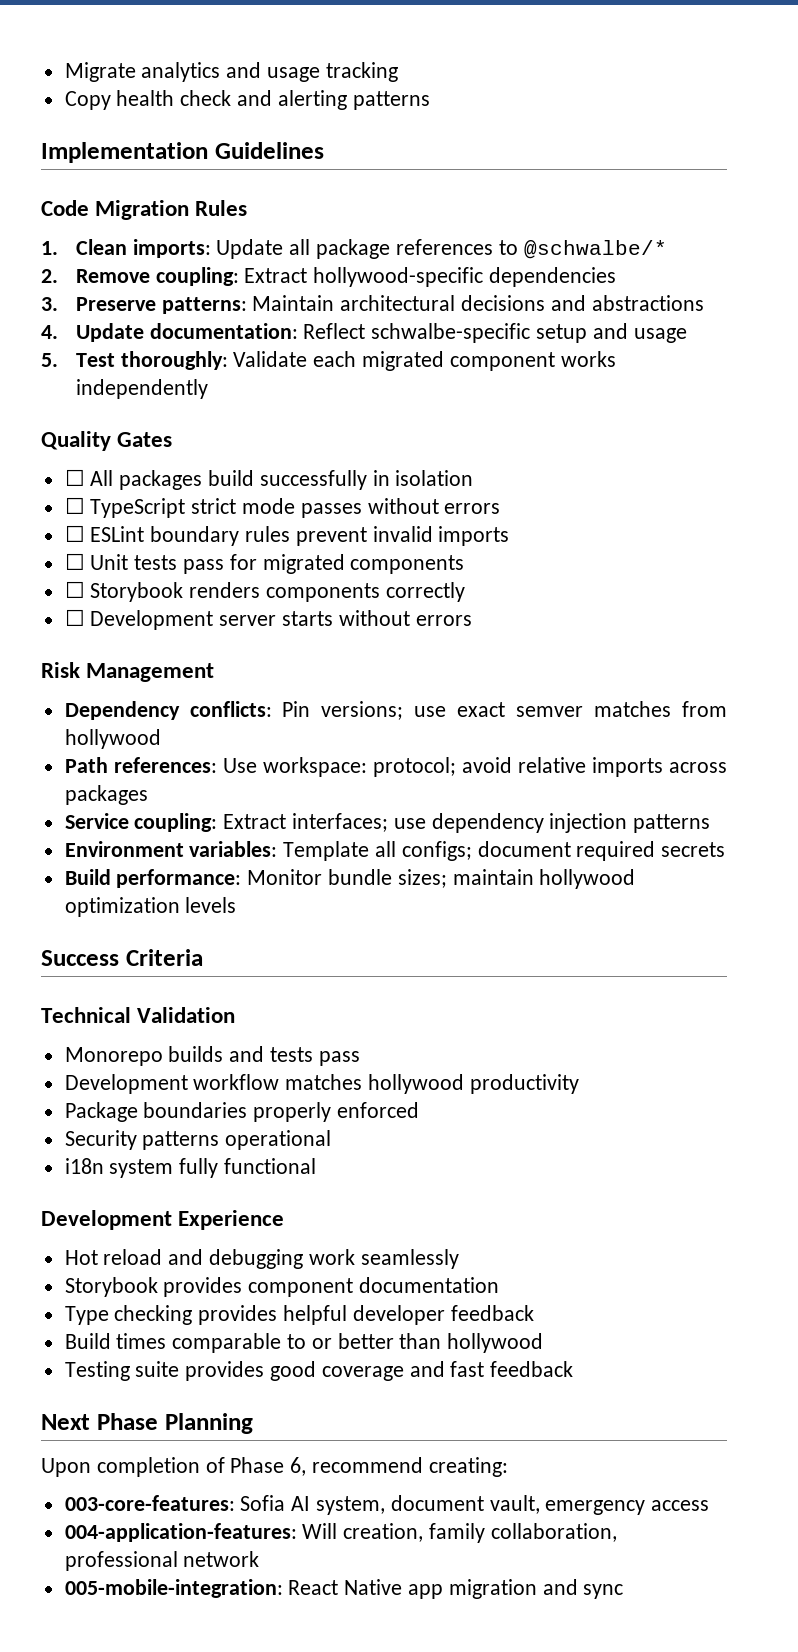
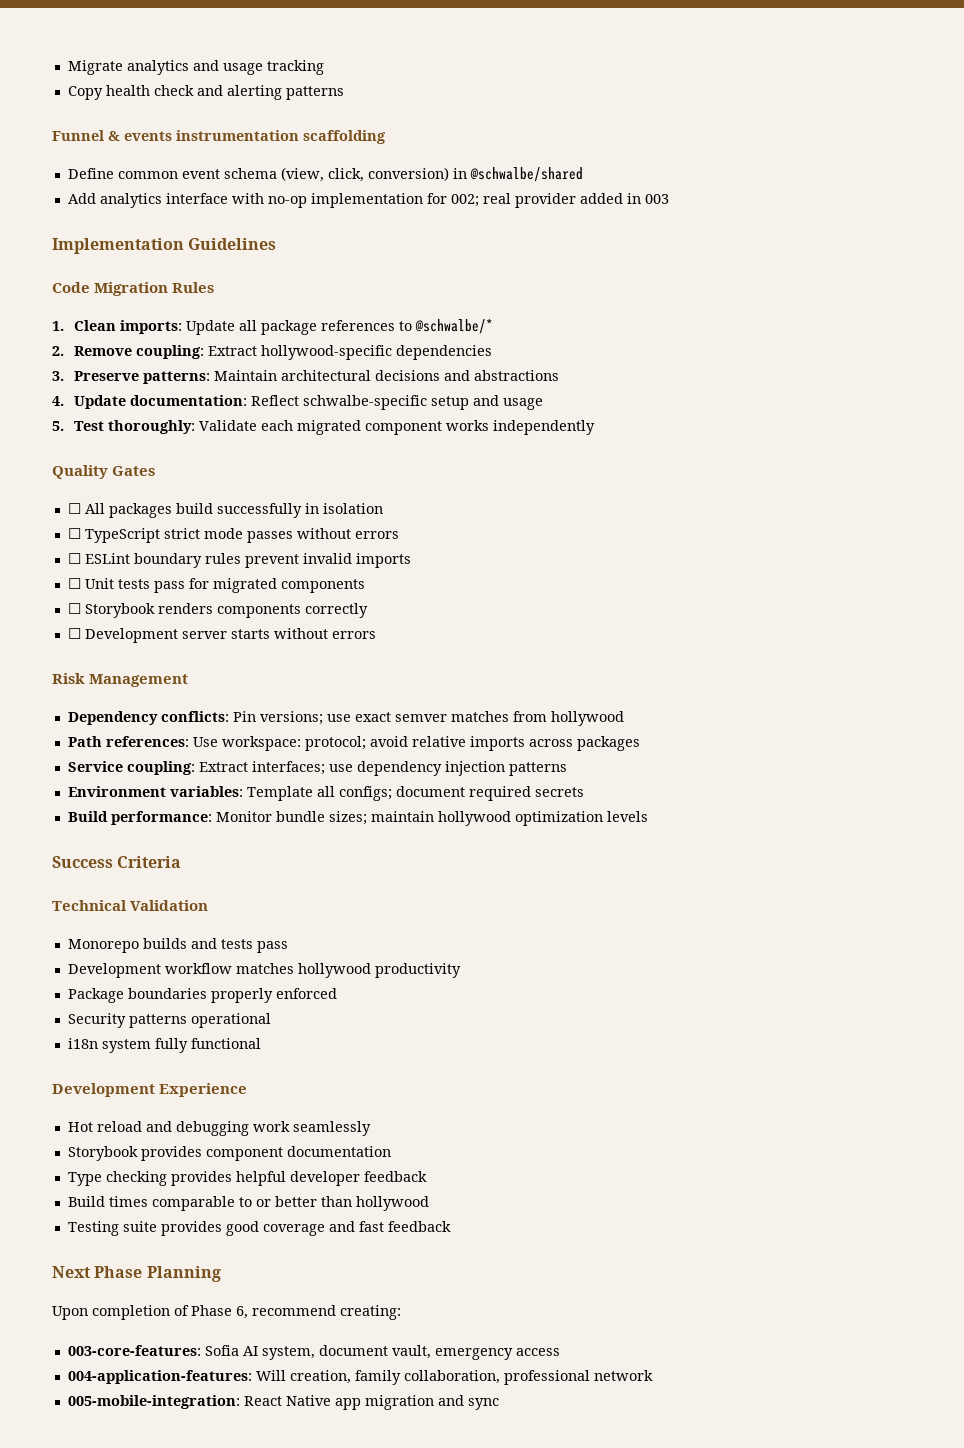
+ Funnel & events instrumentation scaffolding
+ Define common event schema (view, click, conversion) in @schwalbe/shared
+ Add analytics interface with no-op implementation for 002; real provider added in 003

